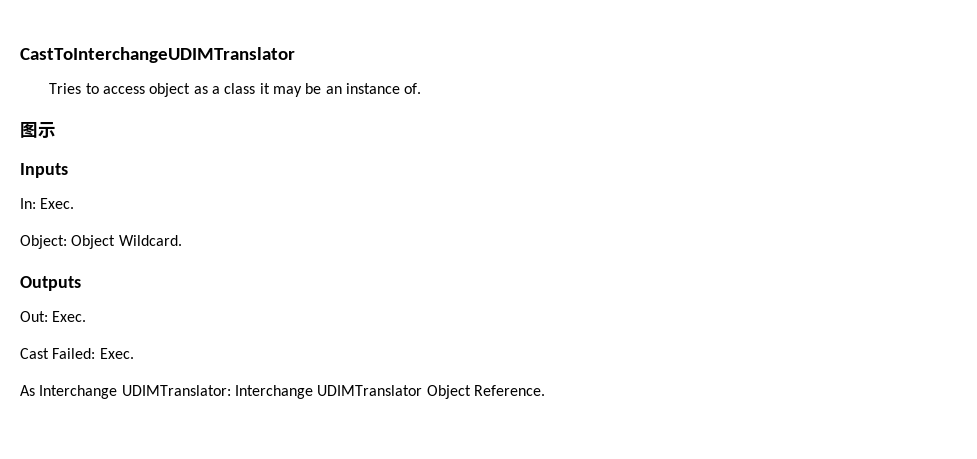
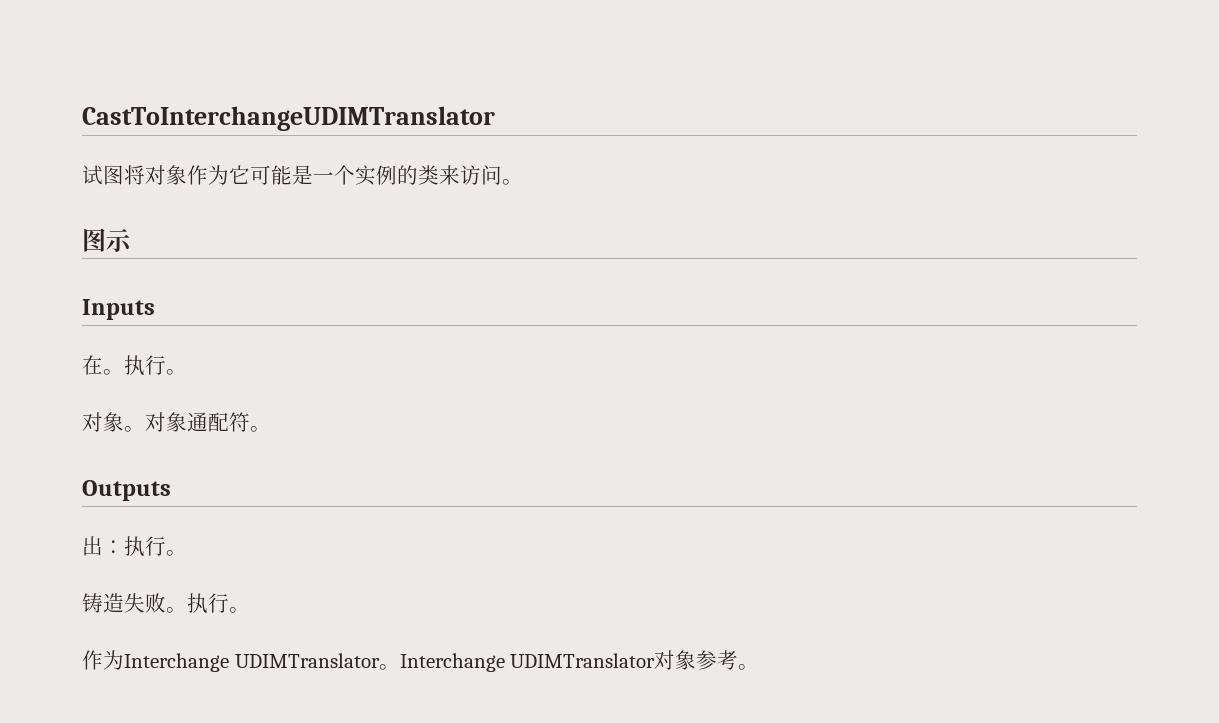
- Tries to access object as a class it may be an instance of.
+ 试图将对象作为它可能是一个实例的类来访问。
  图示
  Inputs
- In: Exec.
- Object: Object Wildcard.
+ 在。执行。
+ 对象。对象通配符。
  Outputs
- Out: Exec.
- Cast Failed: Exec.
- As Interchange UDIMTranslator: Interchange UDIMTranslator Object Reference.
+ 出：执行。
+ 铸造失败。执行。
+ 作为Interchange UDIMTranslator。Interchange UDIMTranslator对象参考。

